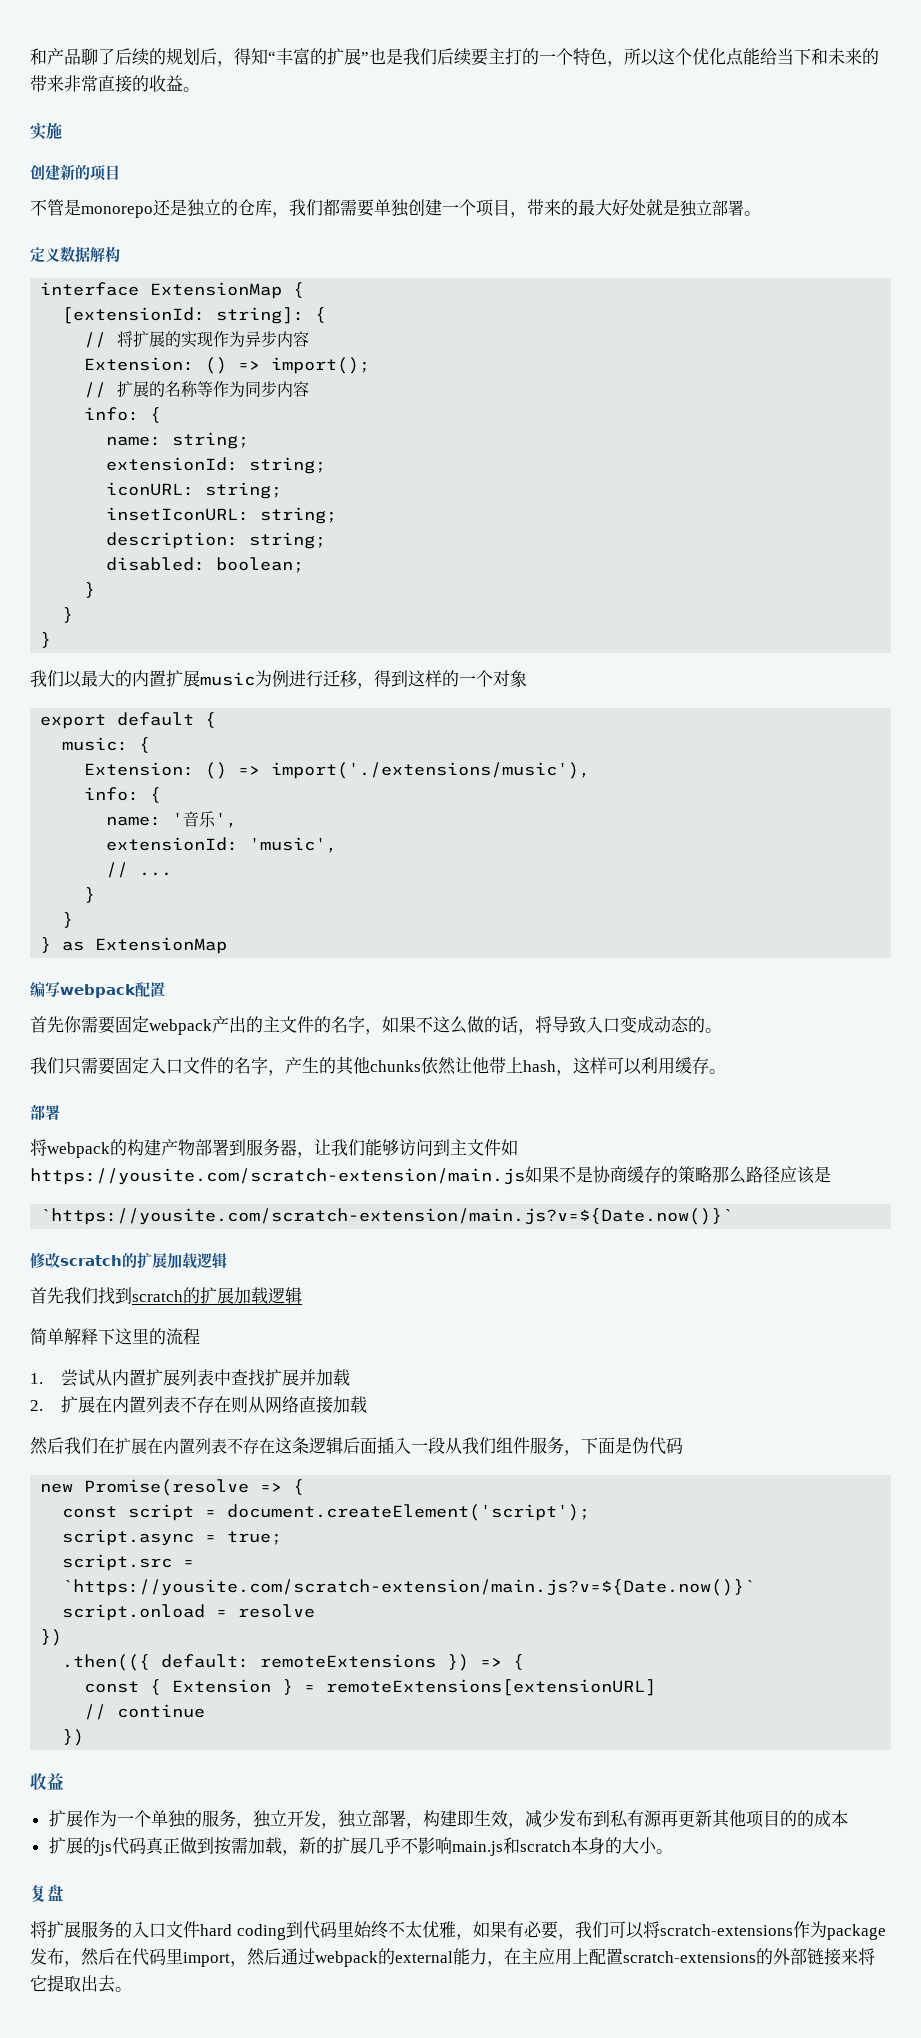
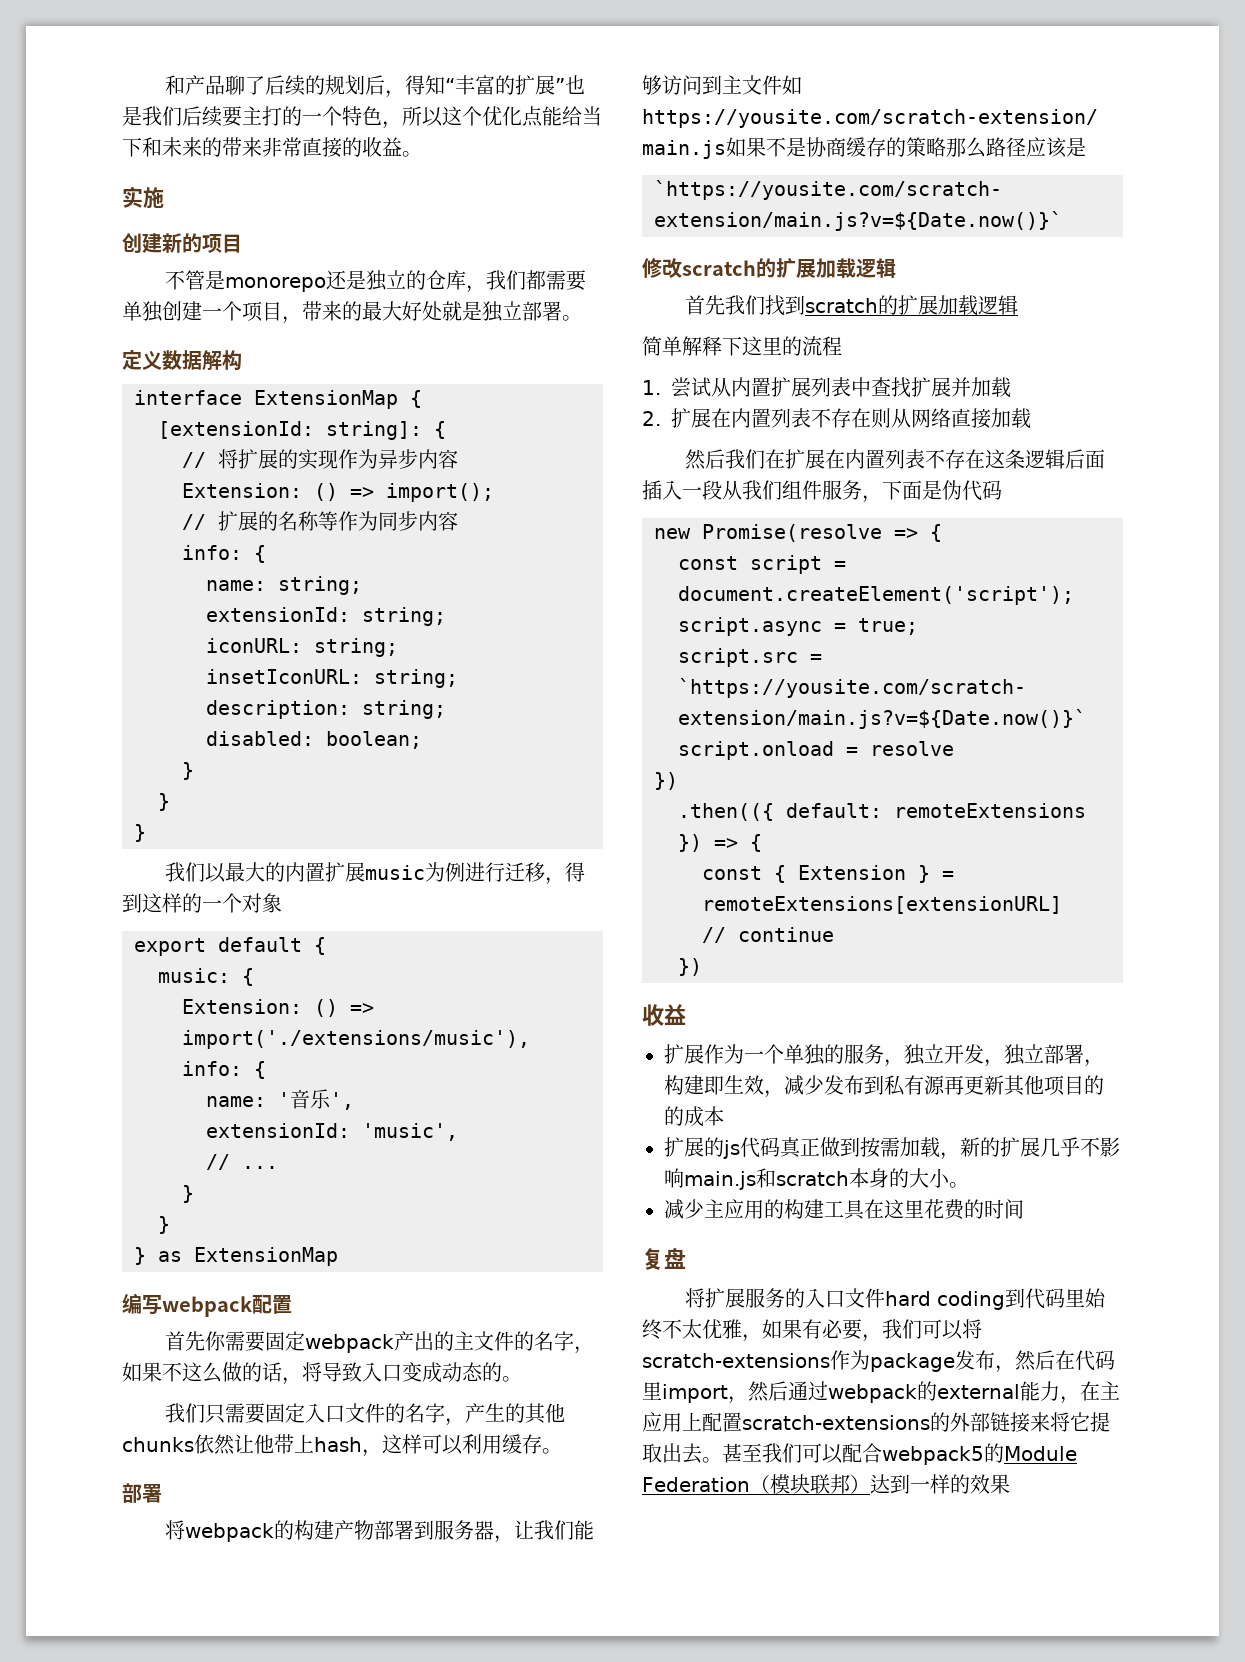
+ 减少主应用的构建工具在这里花费的时间
+ 甚至我们可以配合webpack5的Module Federation（模块联邦）达到一样的效果

